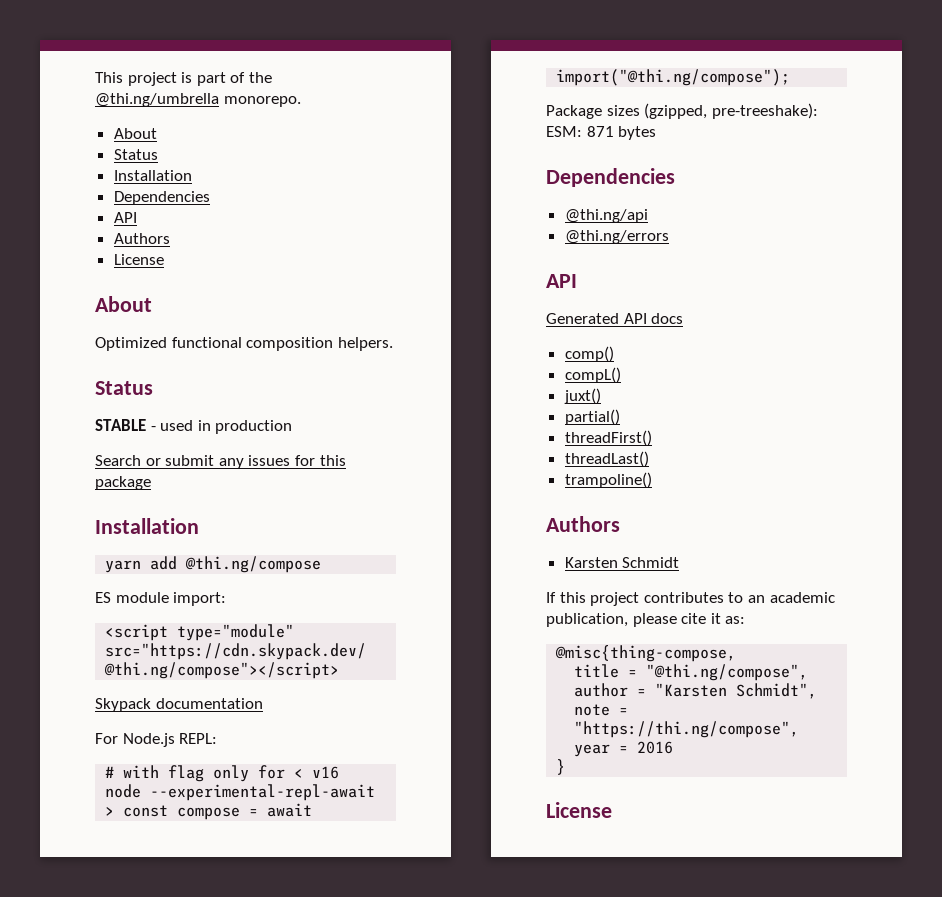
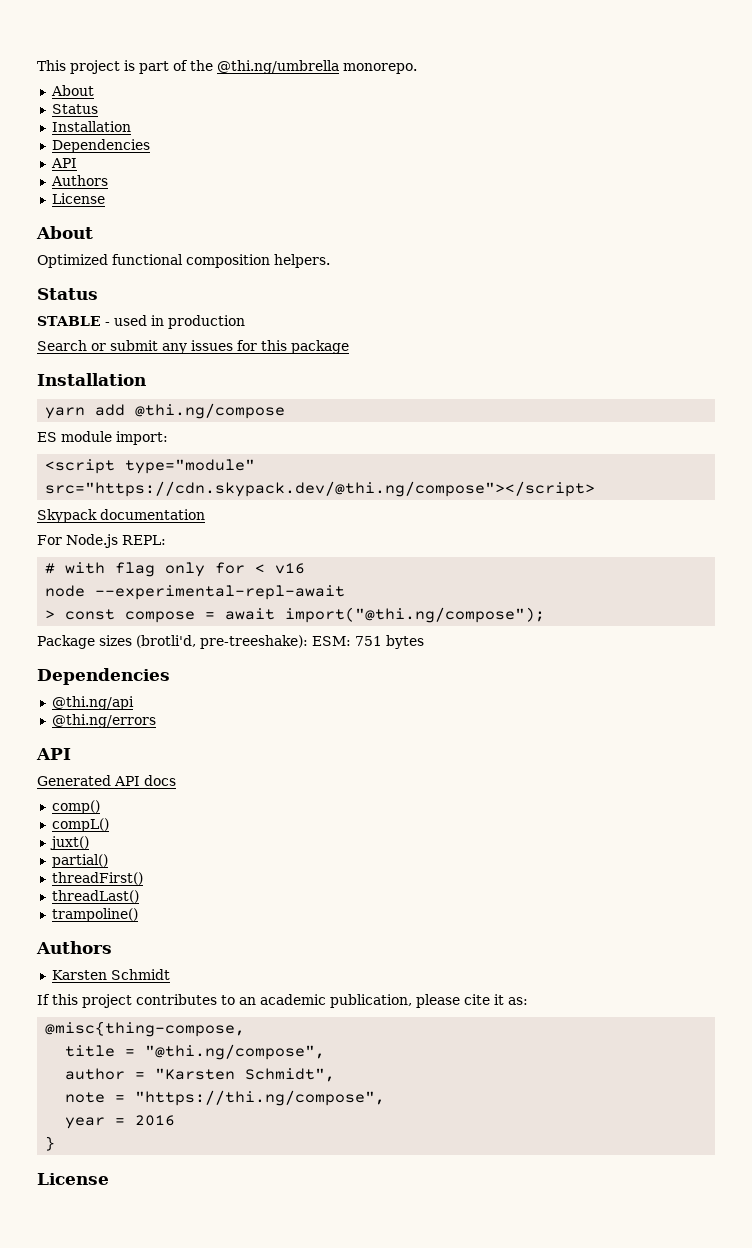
- Package sizes (gzipped, pre-treeshake): ESM: 871 bytes
+ Package sizes (brotli'd, pre-treeshake): ESM: 751 bytes

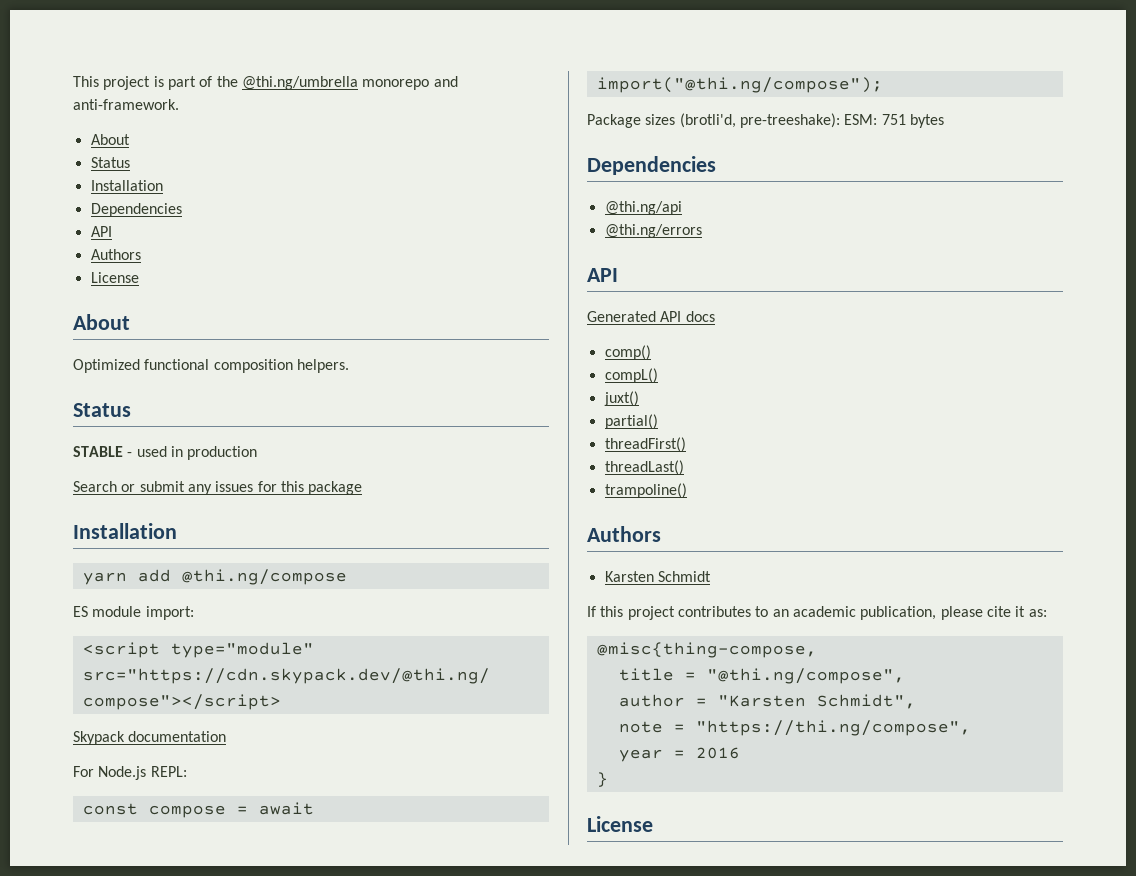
- This project is part of the @thi.ng/umbrella monorepo.
+ This project is part of the @thi.ng/umbrella monorepo and anti-framework.
- # with flag only for < v16
- node --experimental-repl-await
- > const compose = await import("@thi.ng/compose");
+ const compose = await import("@thi.ng/compose");

